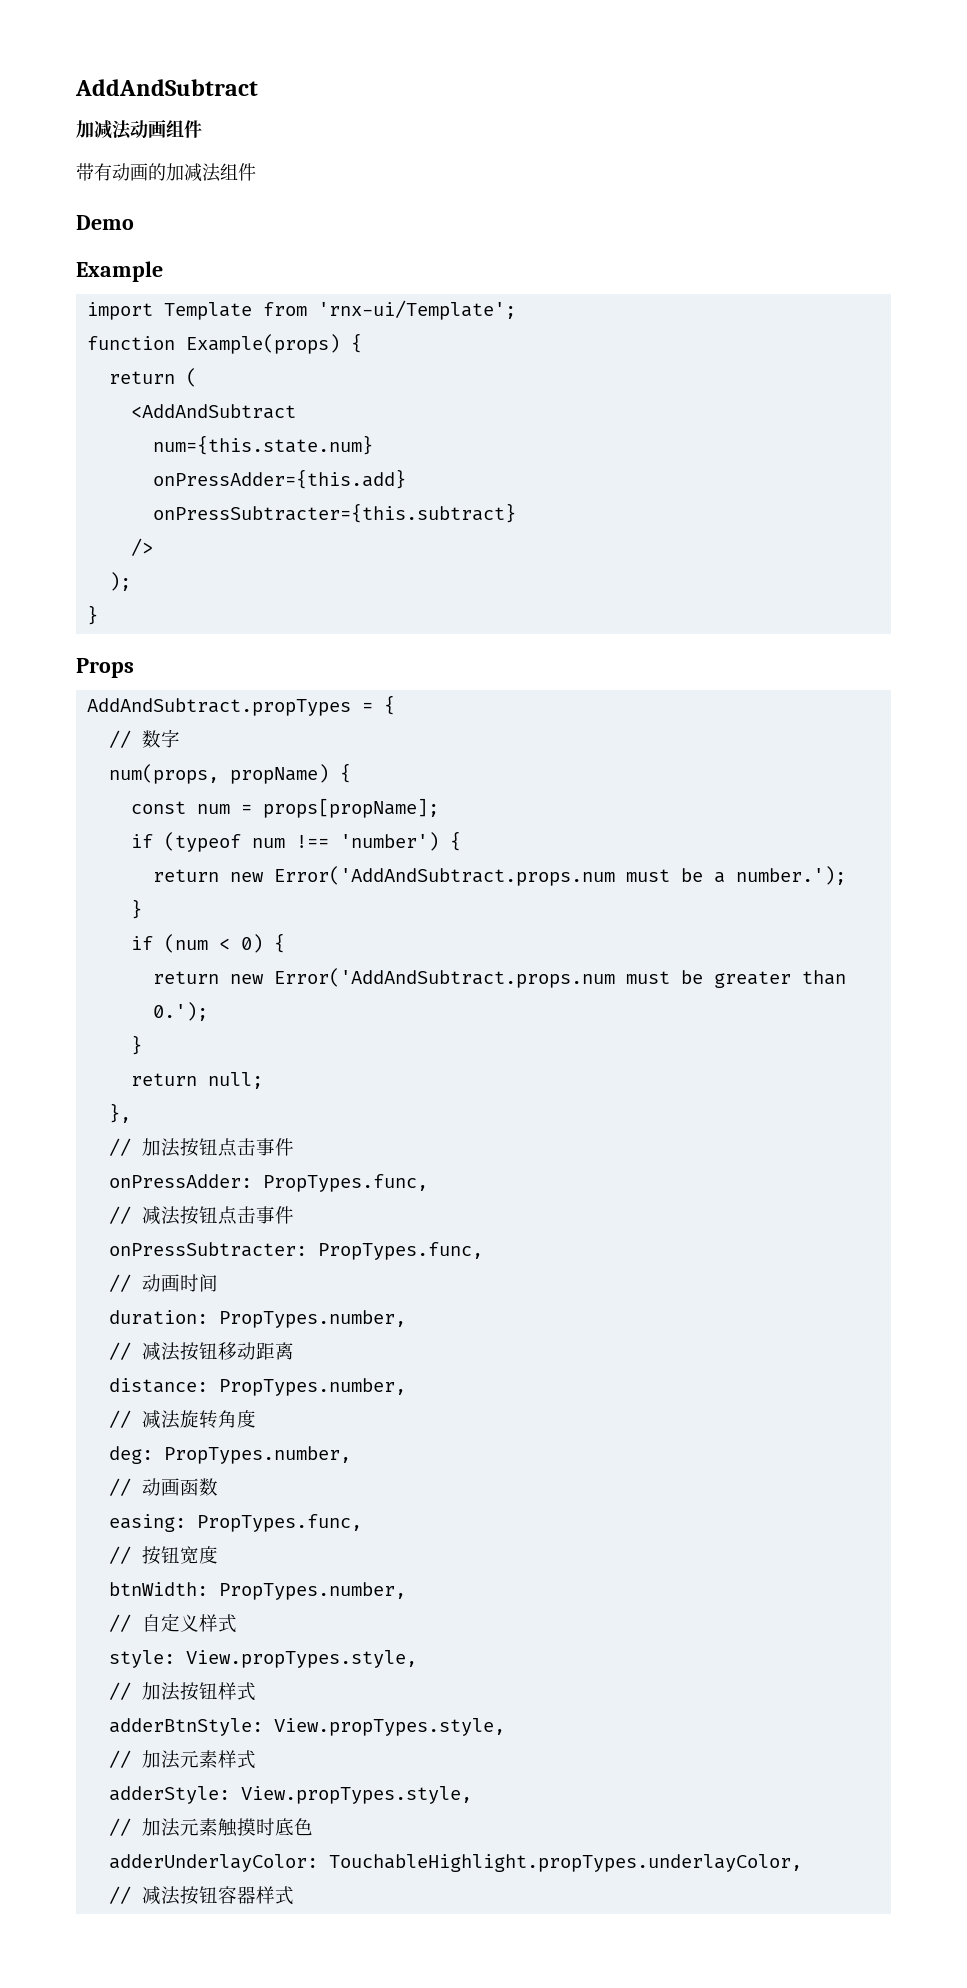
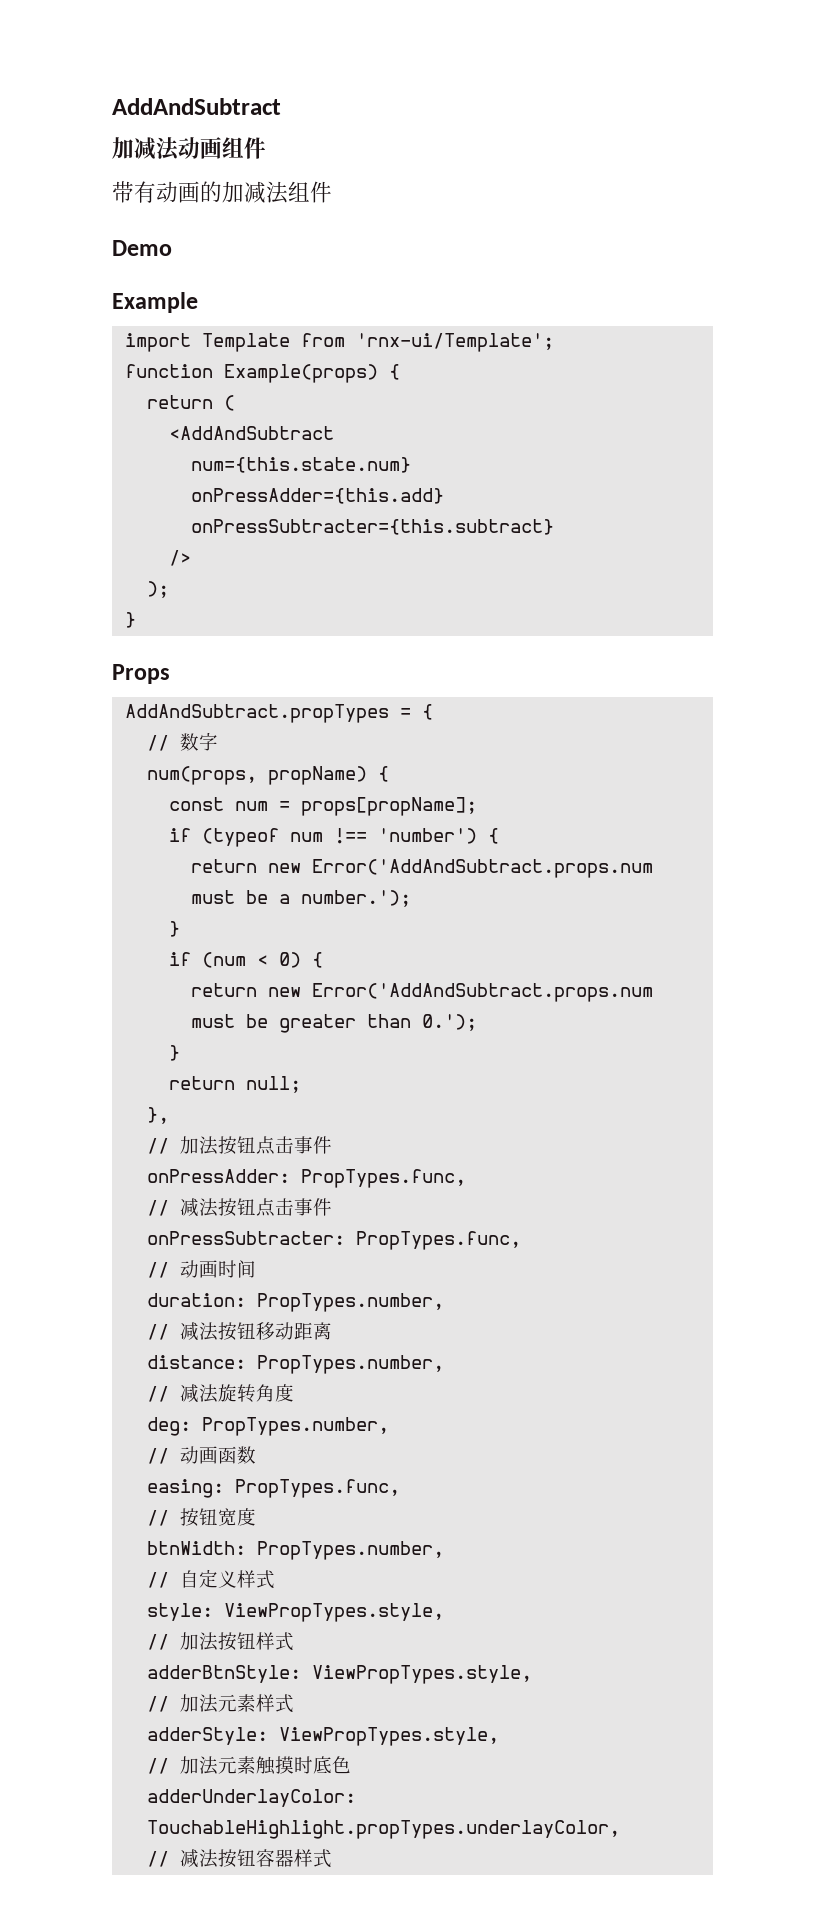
- style: View.propTypes.style,
+ style: ViewPropTypes.style,
- adderBtnStyle: View.propTypes.style,
+ adderBtnStyle: ViewPropTypes.style,
- adderStyle: View.propTypes.style,
+ adderStyle: ViewPropTypes.style,

